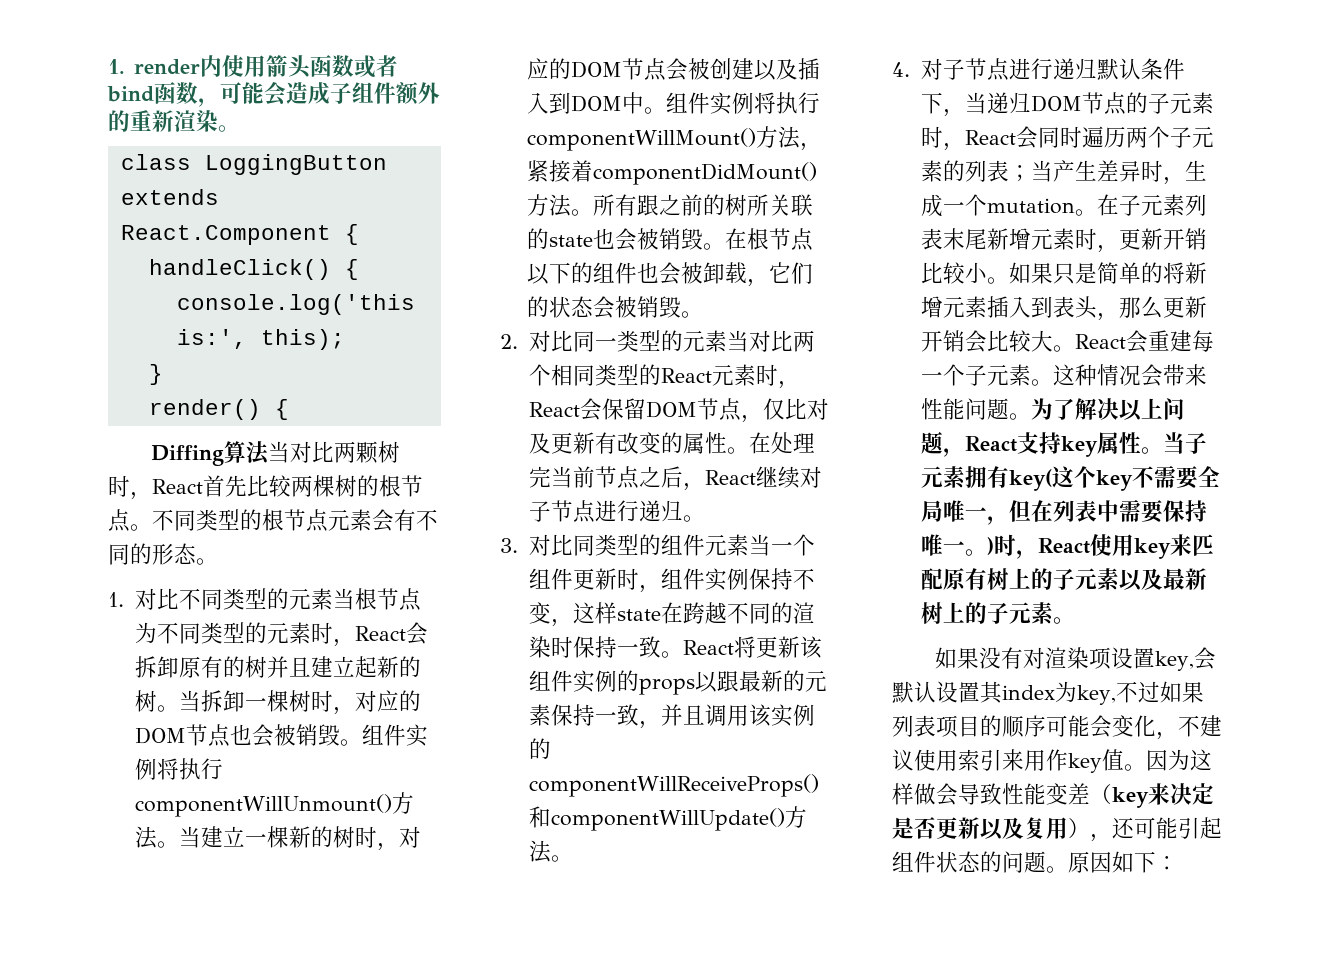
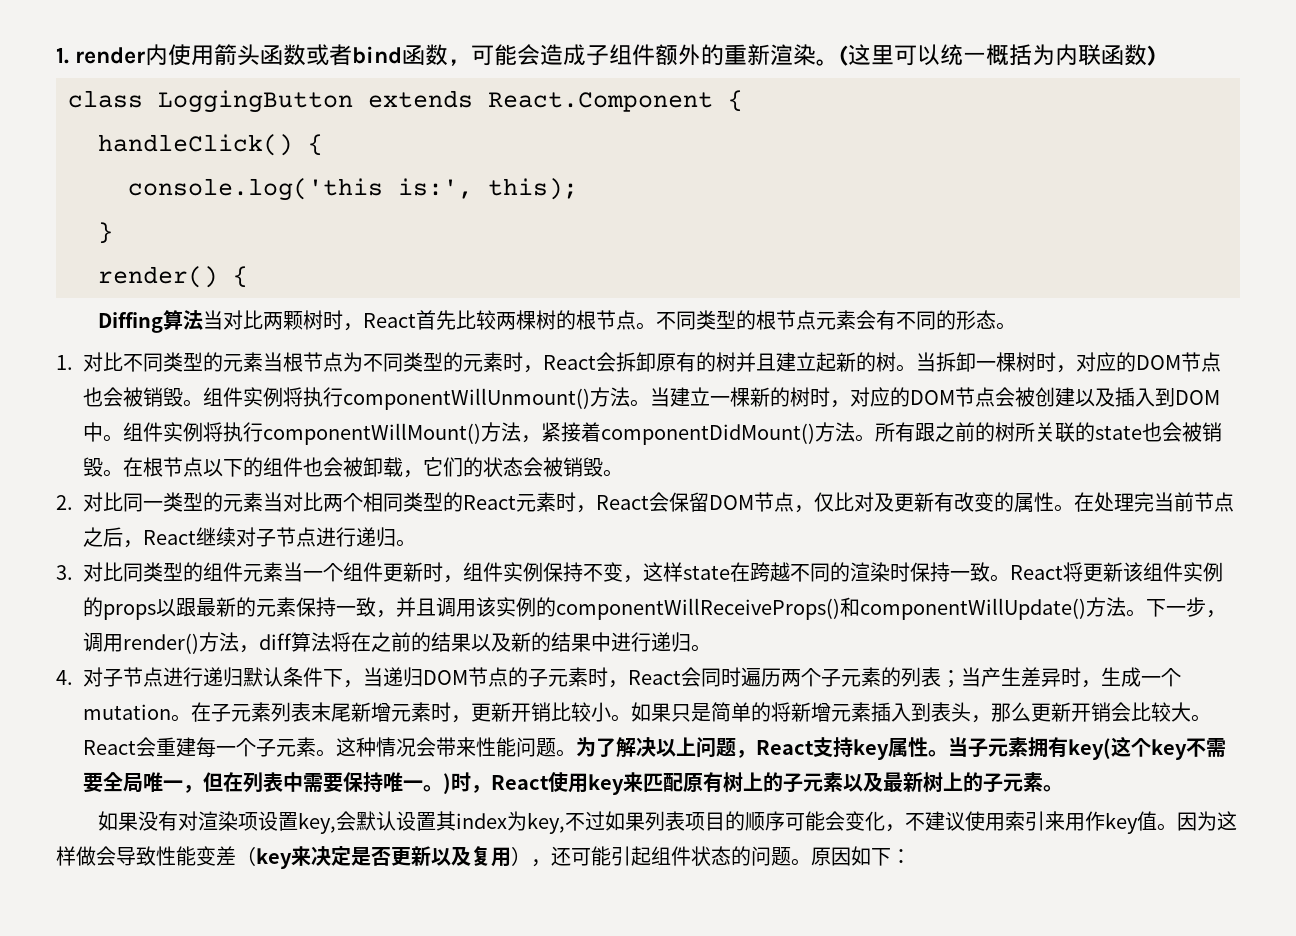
+ (这里可以统一概括为内联函数)
+ 下一步，调用render()方法，diff算法将在之前的结果以及新的结果中进行递归。

